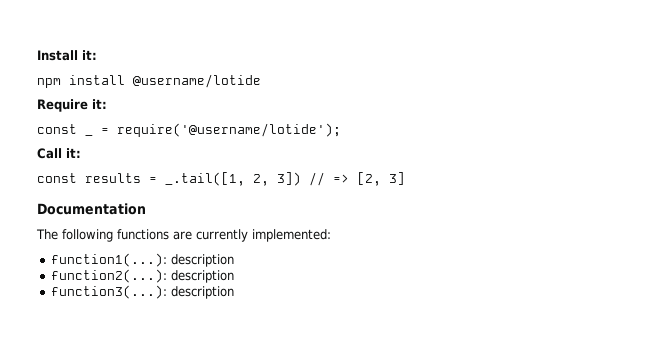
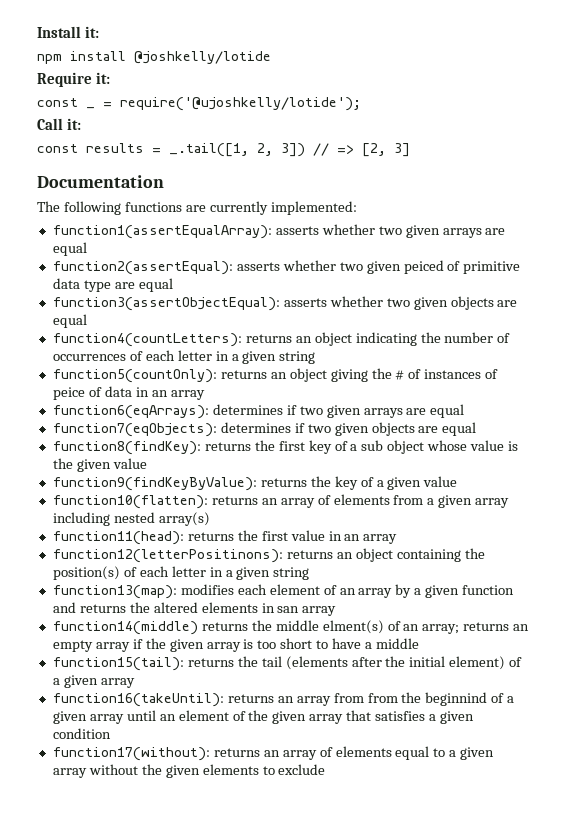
- npm install @username/lotide
+ npm install @joshkelly/lotide
- const _ = require('@username/lotide');
+ const _ = require('@ujoshkelly/lotide');
- function1(...): description
- function2(...): description
- function3(...): description
+ function1(assertEqualArray): asserts whether two given arrays are equal
+ function2(assertEqual): asserts whether two given peiced of primitive data type are equal
+ function3(assertObjectEqual): asserts whether two given objects are equal
+ function4(countLetters): returns an object indicating the number of occurrences of each letter in a given string
+ function5(countOnly): returns an object giving the # of instances of peice of data in an array
+ function6(eqArrays): determines if two given arrays are equal
+ function7(eqObjects): determines if two given objects are equal
+ function8(findKey): returns the first key of a sub object whose value is the given value
+ function9(findKeyByValue): returns the key of a given value
+ function10(flatten): returns an array of elements from a given array including nested array(s)
+ function11(head): returns the first value in an array
+ function12(letterPositinons): returns an object containing the position(s) of each letter in a given string
+ function13(map): modifies each element of an array by a given function and returns the altered elements in san array
+ function14(middle) returns the middle elment(s) of an array; returns an empty array if the given array is too short to have a middle
+ function15(tail): returns the tail (elements after the initial element) of a given array
+ function16(takeUntil): returns an array from from the beginnind of a given array until an element of the given array that satisfies a given condition
+ function17(without): returns an array of elements equal to a given array without the given elements to exclude

